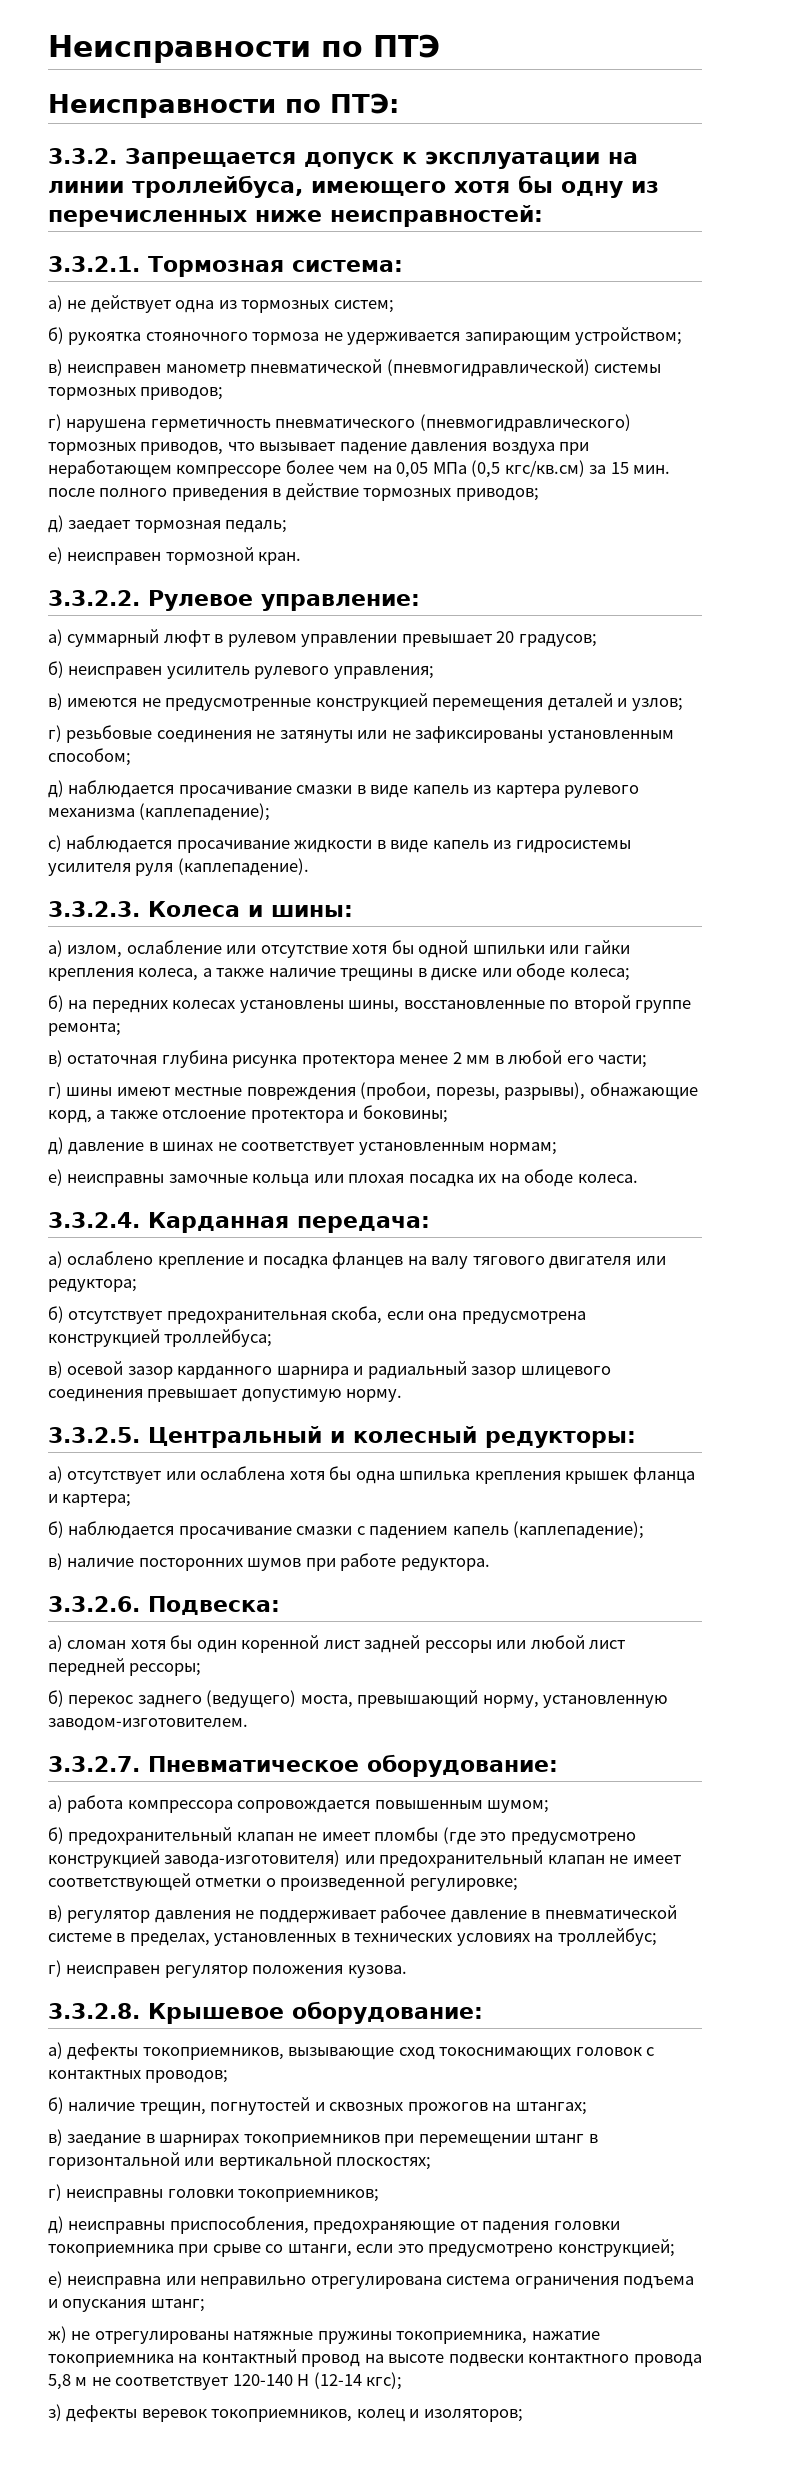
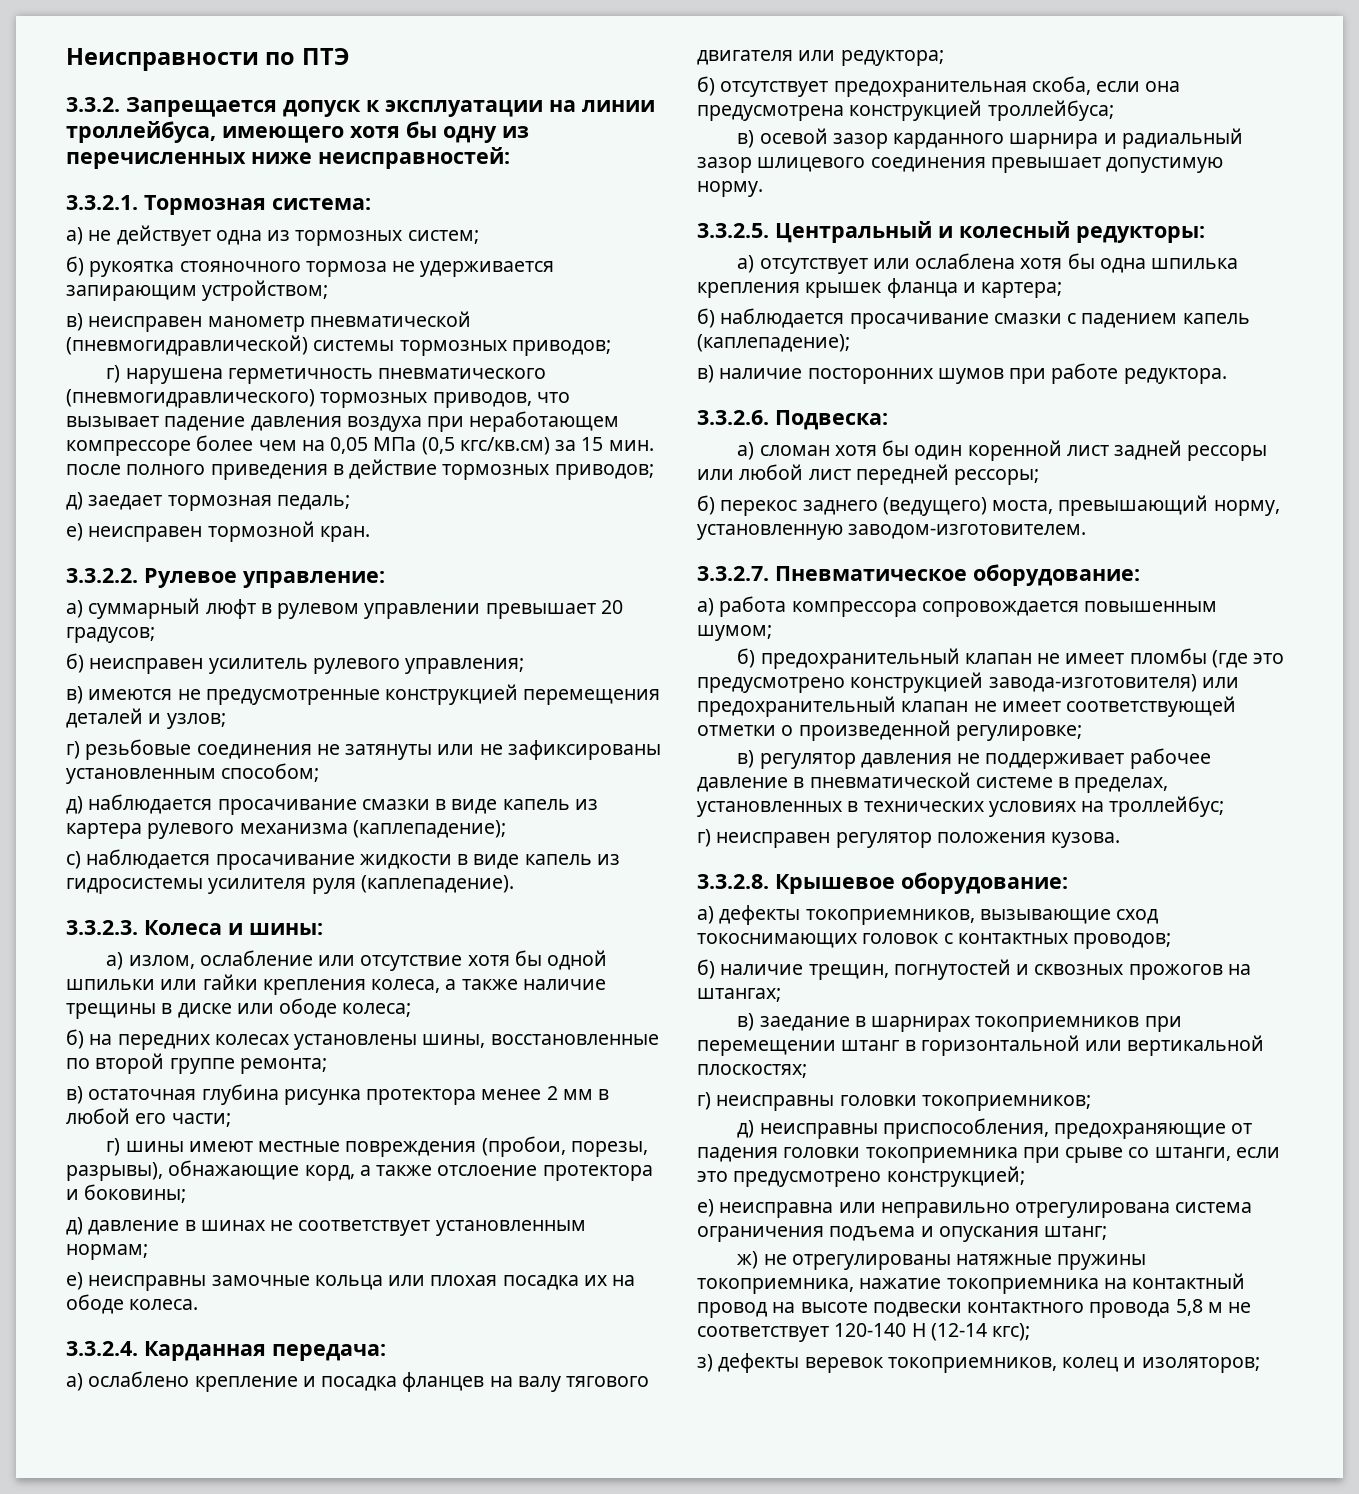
- Неисправности по ПТЭ:

